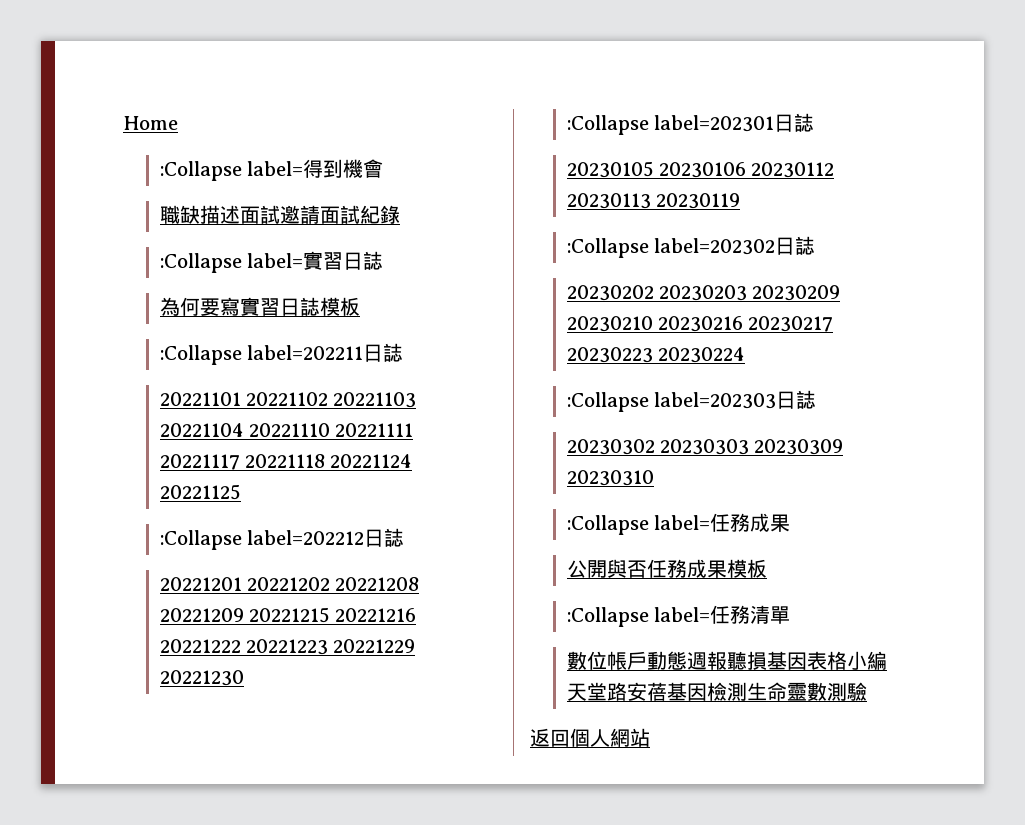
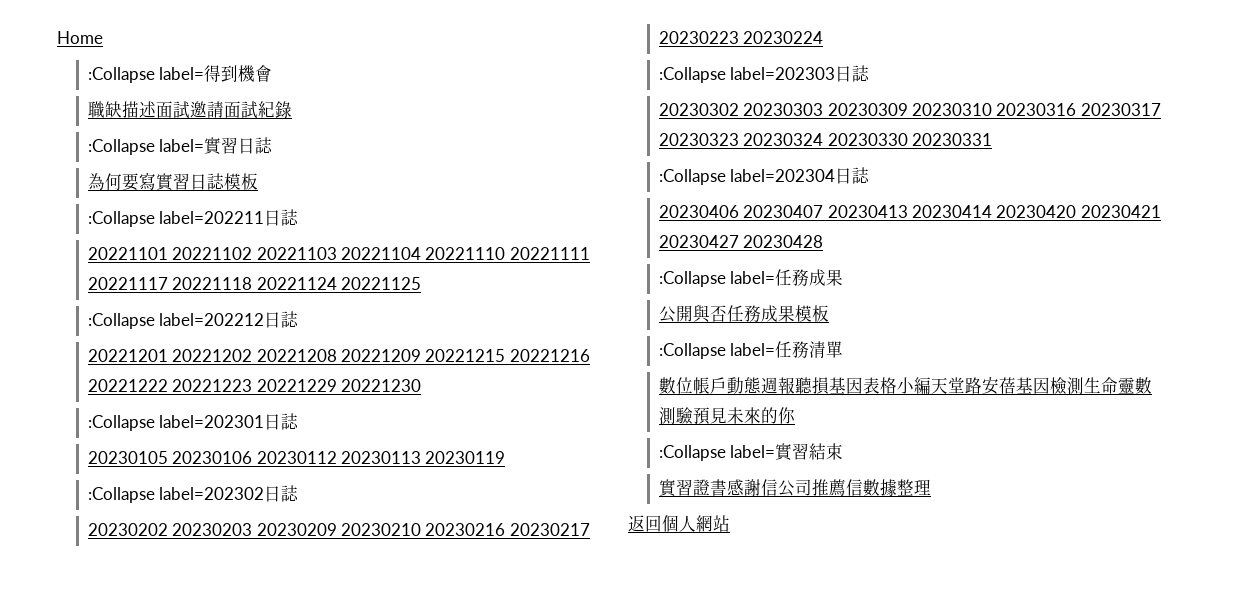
- 20230302 20230303 20230309 20230310
+ 20230302 20230303 20230309 20230310 20230316 20230317 20230323 20230324 20230330 20230331
+ :Collapse label=202304日誌
+ 20230406 20230407 20230413 20230414 20230420 20230421 20230427 20230428
- 數位帳戶動態週報聽損基因表格小編天堂路安蓓基因檢測生命靈數測驗
+ 數位帳戶動態週報聽損基因表格小編天堂路安蓓基因檢測生命靈數測驗預見未來的你
+ :Collapse label=實習結束
+ 實習證書感謝信公司推薦信數據整理

